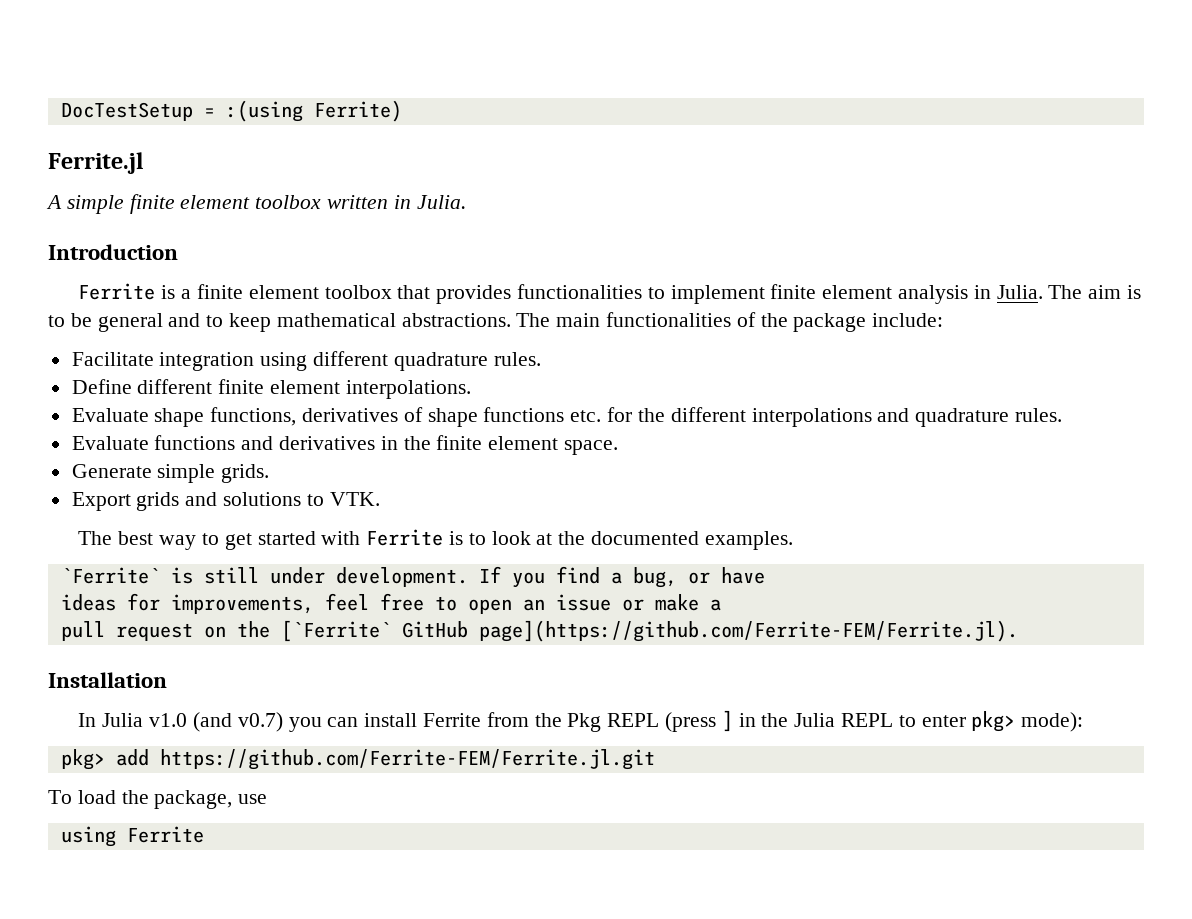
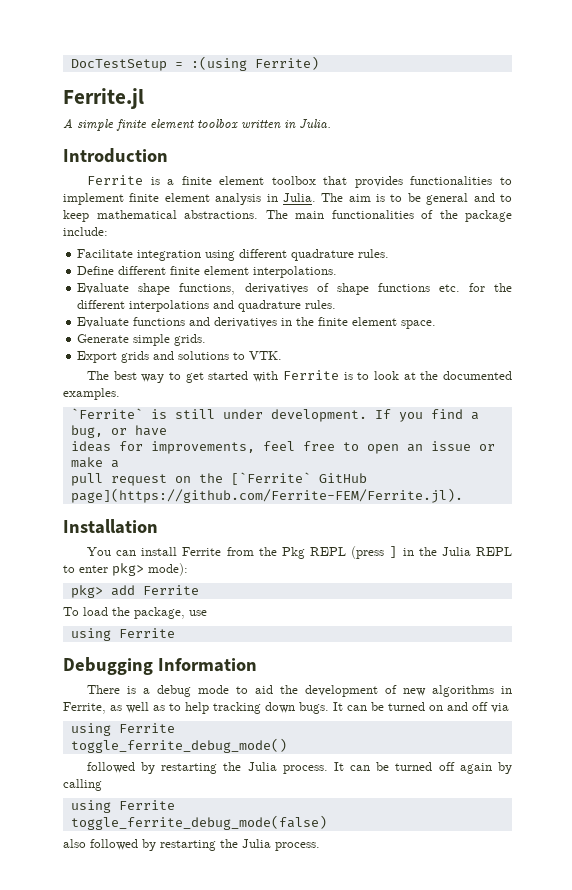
- In Julia v1.0 (and v0.7) you can install Ferrite from the Pkg REPL (press ] in the Julia REPL to enter pkg> mode):
+ You can install Ferrite from the Pkg REPL (press ] in the Julia REPL to enter pkg> mode):
- pkg> add https://github.com/Ferrite-FEM/Ferrite.jl.git
+ pkg> add Ferrite
+ Debugging Information
+ There is a debug mode to aid the development of new algorithms in Ferrite, as well as to help tracking down bugs. It can be turned on and off via
+ using Ferrite
+ toggle_ferrite_debug_mode()
+ followed by restarting the Julia process. It can be turned off again by calling
+ using Ferrite
+ toggle_ferrite_debug_mode(false)
+ also followed by restarting the Julia process.

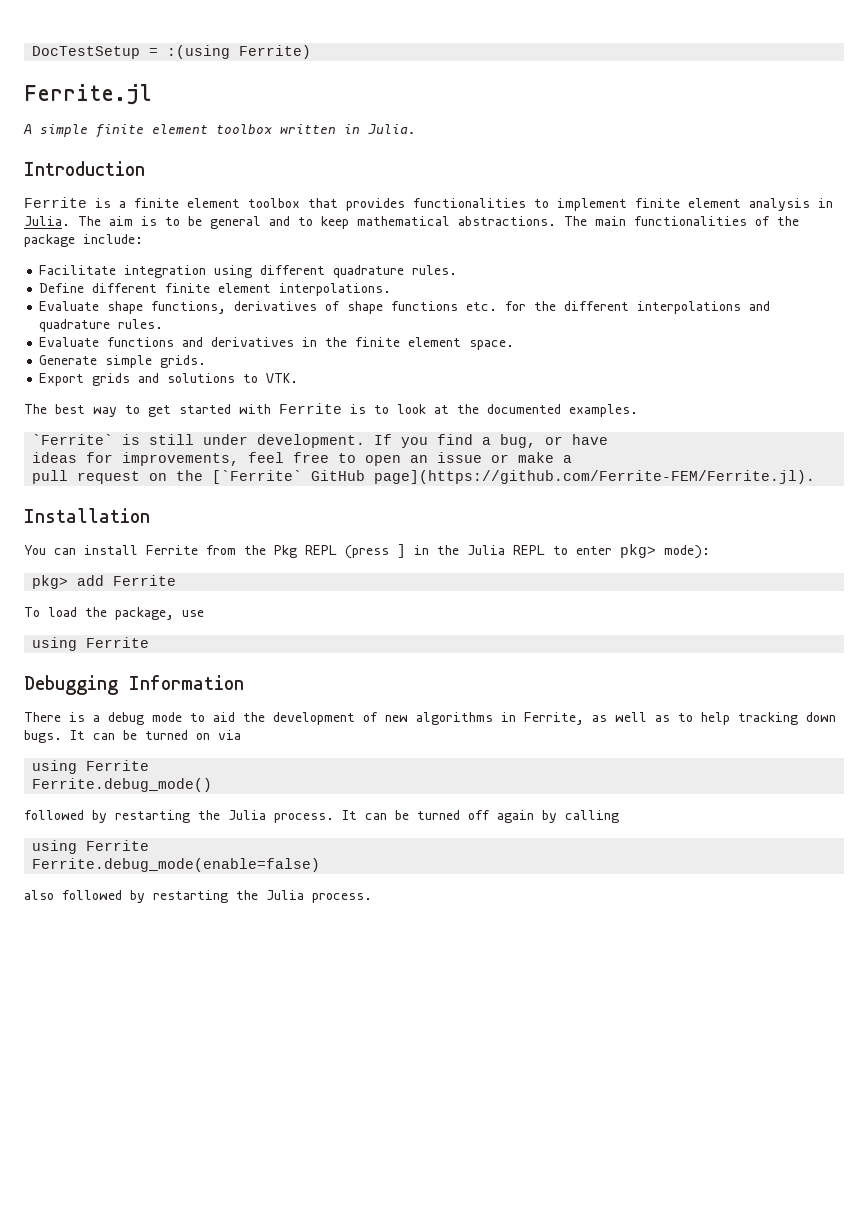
- It can be turned on and off via
+ It can be turned on via
- toggle_ferrite_debug_mode()
+ Ferrite.debug_mode()
- toggle_ferrite_debug_mode(false)
+ Ferrite.debug_mode(enable=false)

